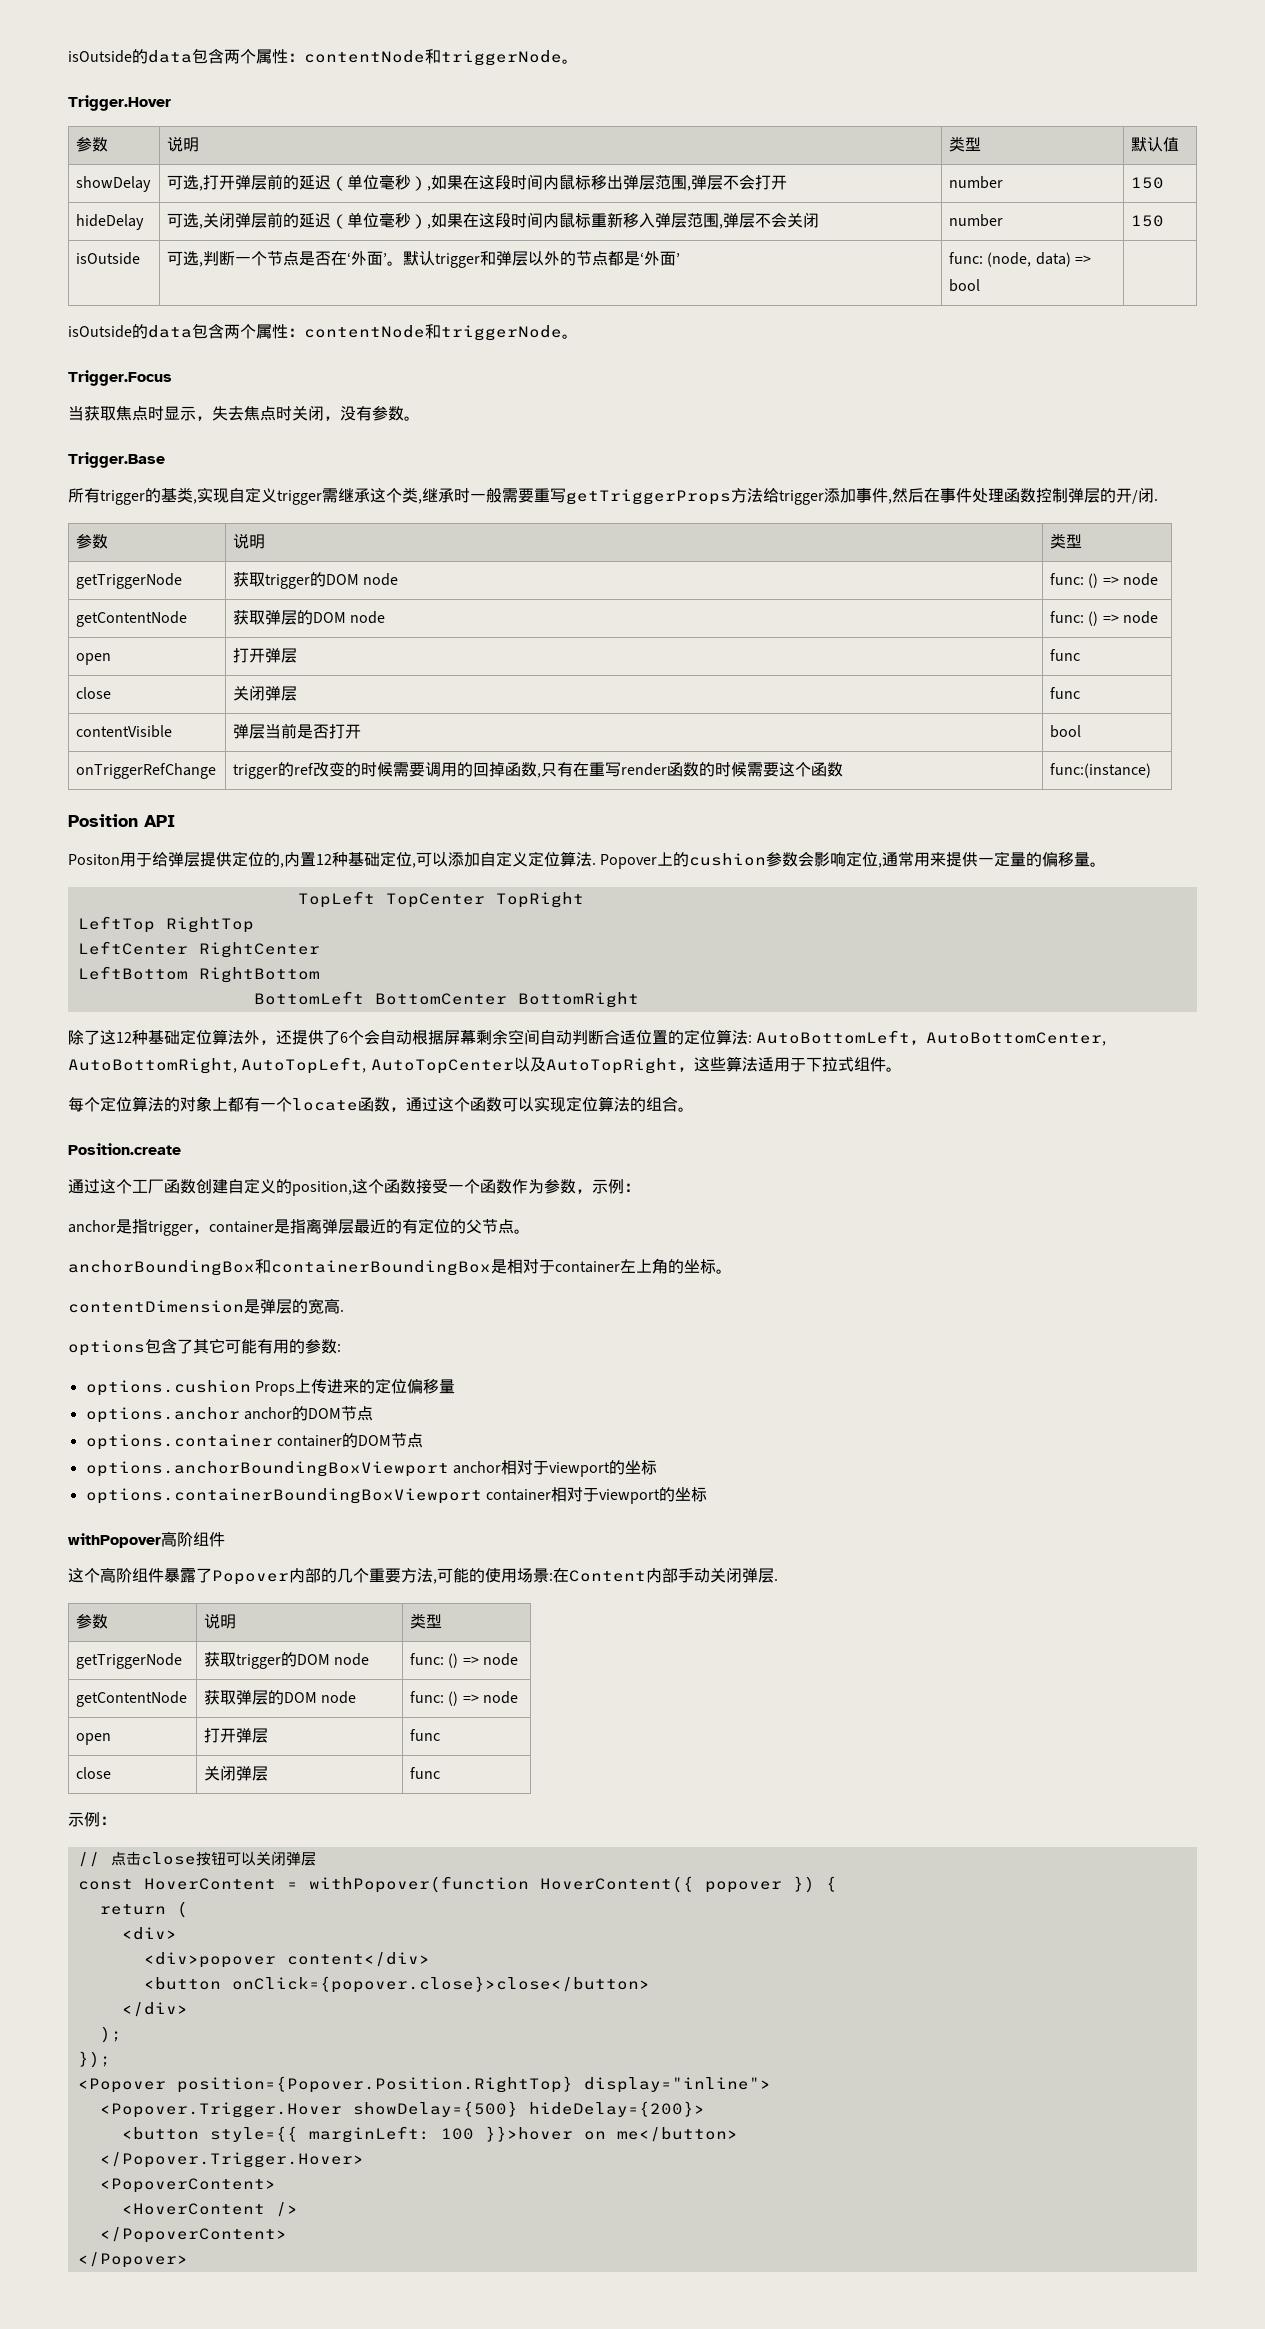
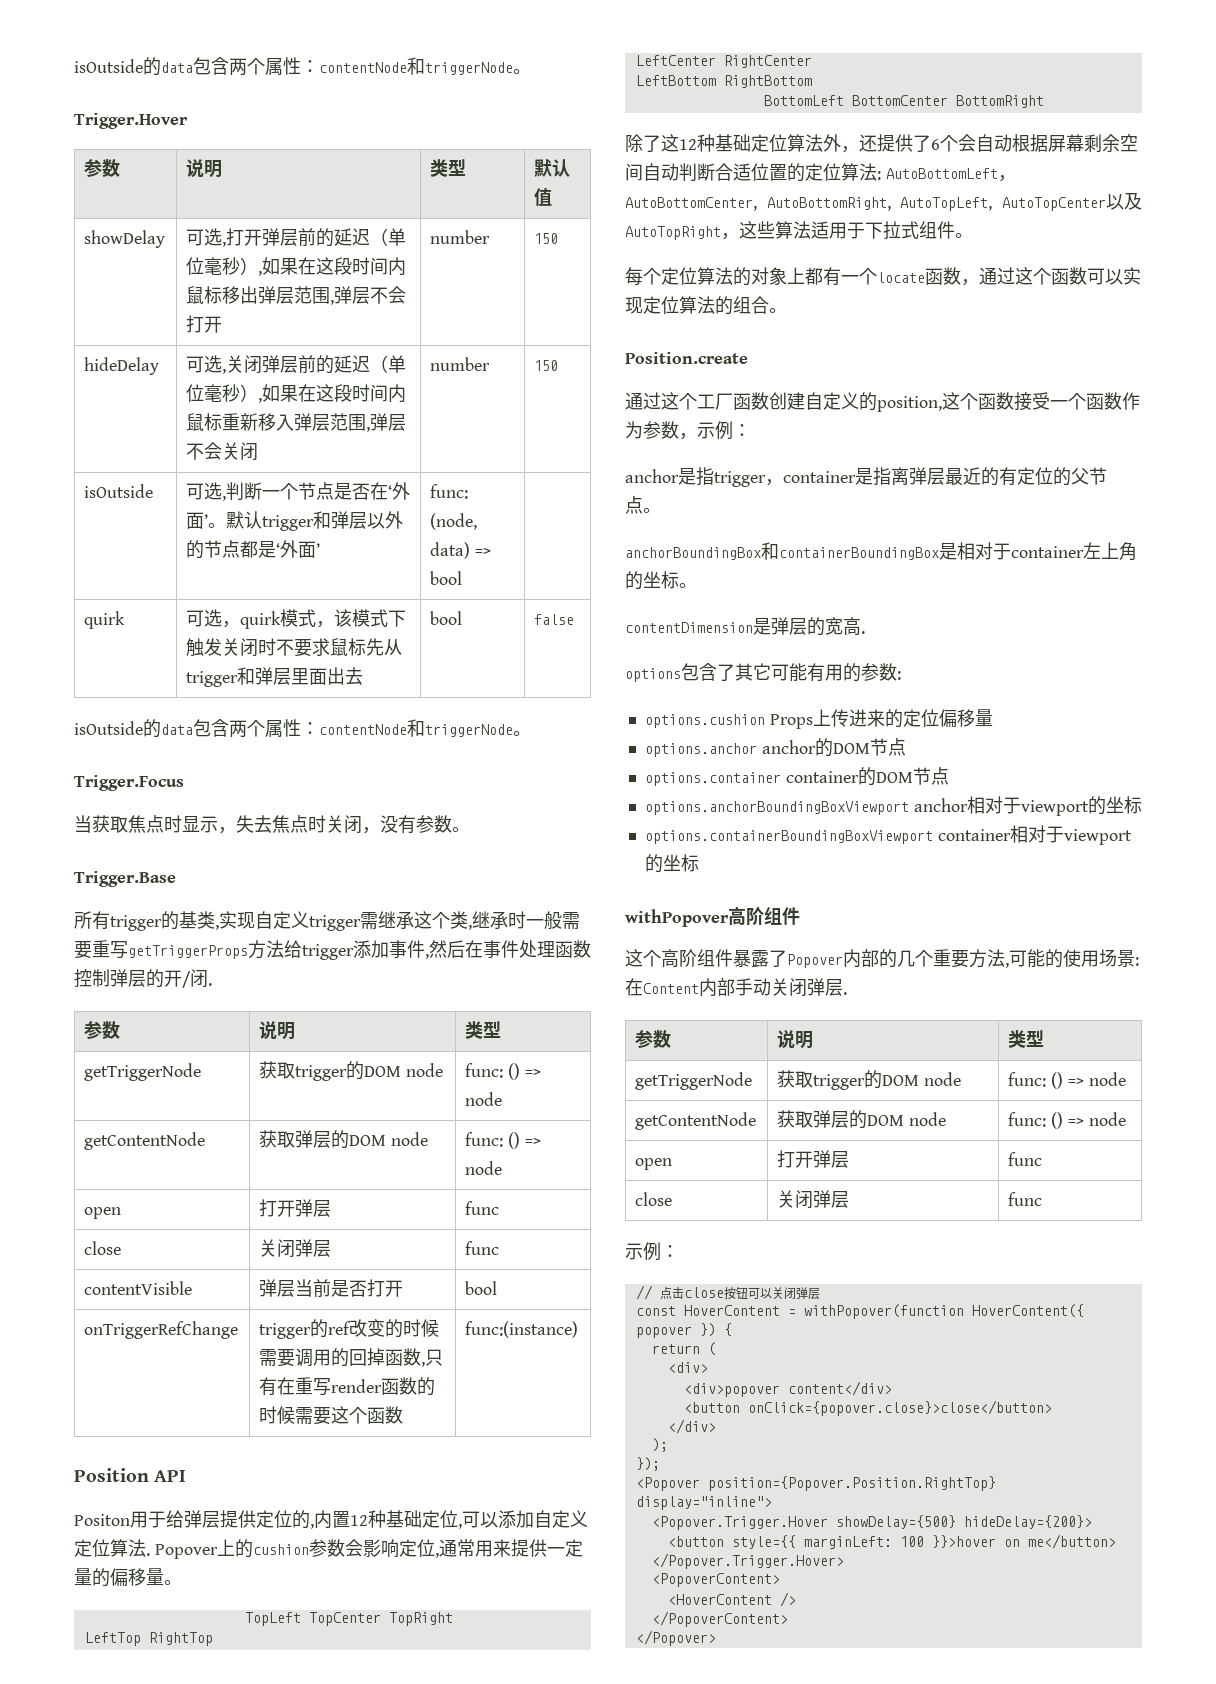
+ quirk | 可选，quirk模式，该模式下触发关闭时不要求鼠标先从trigger和弹层里面出去 | bool | false

